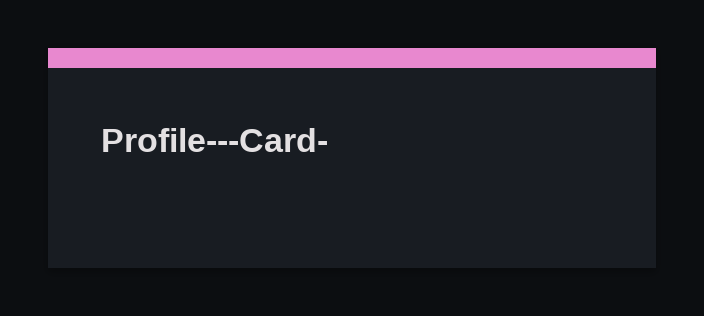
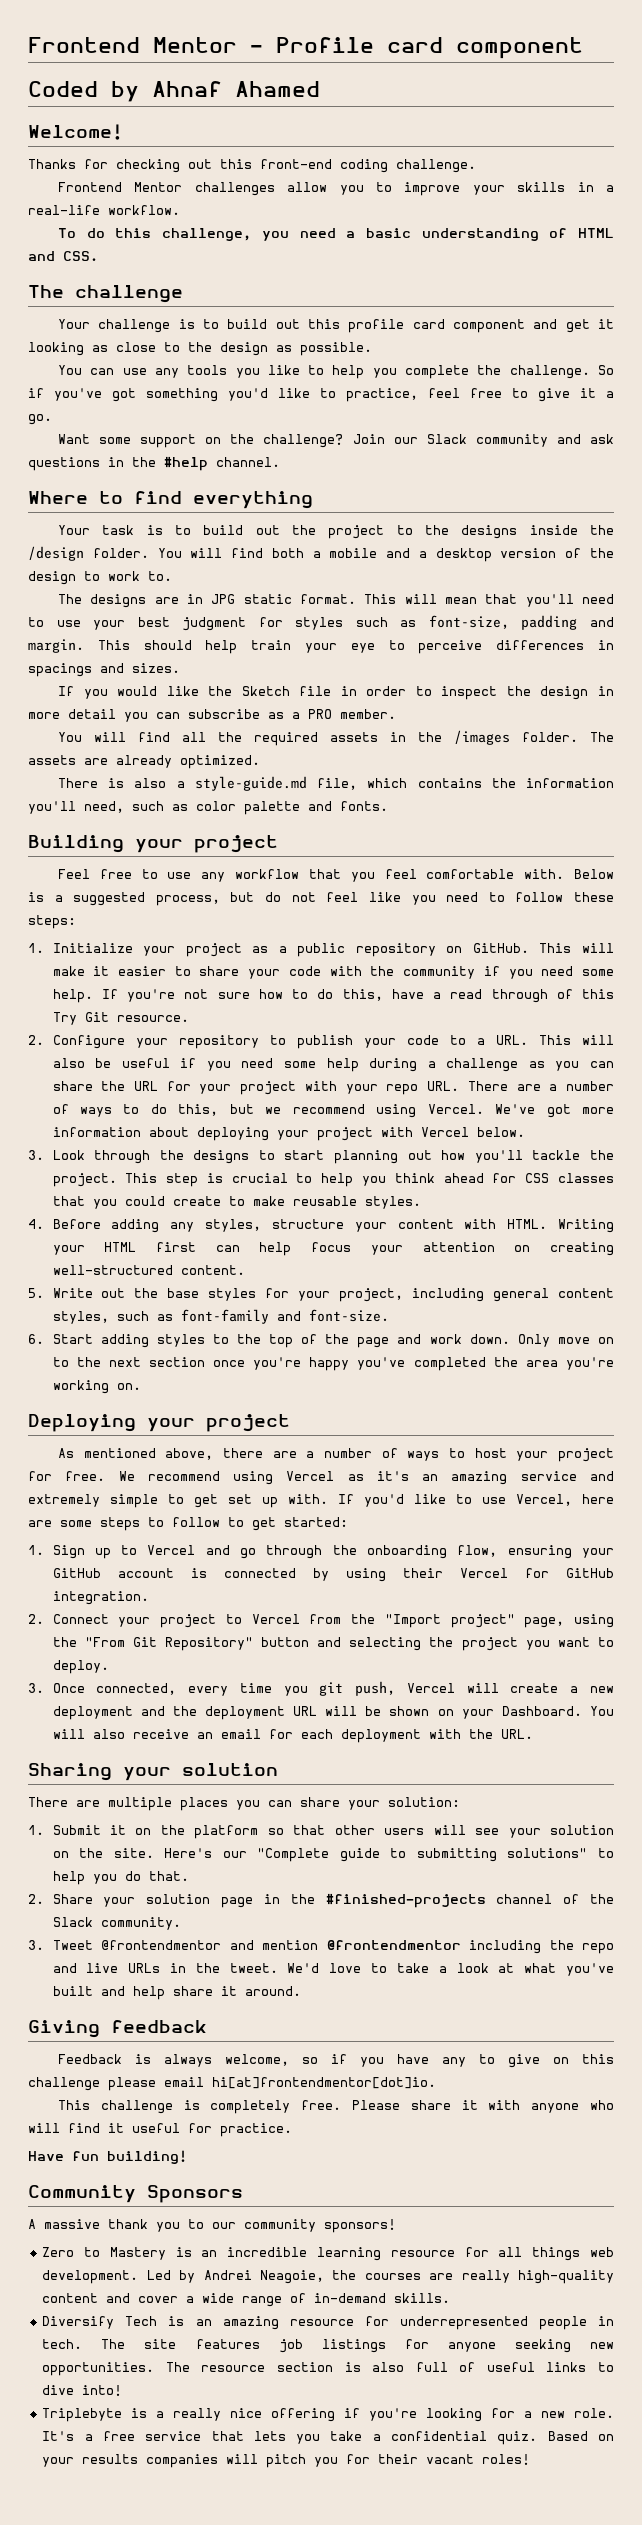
- Profile---Card-
+ Frontend Mentor - Profile card component
+ Coded by Ahnaf Ahamed
+ Welcome!
+ Thanks for checking out this front-end coding challenge.
+ Frontend Mentor challenges allow you to improve your skills in a real-life workflow.
+ To do this challenge, you need a basic understanding of HTML and CSS.
+ The challenge
+ Your challenge is to build out this profile card component and get it looking as close to the design as possible.
+ You can use any tools you like to help you complete the challenge. So if you've got something you'd like to practice, feel free to give it a go.
+ Want some support on the challenge? Join our Slack community and ask questions in the #help channel.
+ Where to find everything
+ Your task is to build out the project to the designs inside the /design folder. You will find both a mobile and a desktop version of the design to work to.
+ The designs are in JPG static format. This will mean that you'll need to use your best judgment for styles such as font-size, padding and margin. This should help train your eye to perceive differences in spacings and sizes.
+ If you would like the Sketch file in order to inspect the design in more detail you can subscribe as a PRO member.
+ You will find all the required assets in the /images folder. The assets are already optimized.
+ There is also a style-guide.md file, which contains the information you'll need, such as color palette and fonts.
+ Building your project
+ Feel free to use any workflow that you feel comfortable with. Below is a suggested process, but do not feel like you need to follow these steps:
+ 1. Initialize your project as a public repository on GitHub. This will make it easier to share your code with the community if you need some help. If you're not sure how to do this, have a read through of this Try Git resource.
+ 2. Configure your repository to publish your code to a URL. This will also be useful if you need some help during a challenge as you can share the URL for your project with your repo URL. There are a number of ways to do this, but we recommend using Vercel. We've got more information about deploying your project with Vercel below.
+ 3. Look through the designs to start planning out how you'll tackle the project. This step is crucial to help you think ahead for CSS classes that you could create to make reusable styles.
+ 4. Before adding any styles, structure your content with HTML. Writing your HTML first can help focus your attention on creating well-structured content.
+ 5. Write out the base styles for your project, including general content styles, such as font-family and font-size.
+ 6. Start adding styles to the top of the page and work down. Only move on to the next section once you're happy you've completed the area you're working on.
+ Deploying your project
+ As mentioned above, there are a number of ways to host your project for free. We recommend using Vercel as it's an amazing service and extremely simple to get set up with. If you'd like to use Vercel, here are some steps to follow to get started:
+ 1. Sign up to Vercel and go through the onboarding flow, ensuring your GitHub account is connected by using their Vercel for GitHub integration.
+ 2. Connect your project to Vercel from the "Import project" page, using the "From Git Repository" button and selecting the project you want to deploy.
+ 3. Once connected, every time you git push, Vercel will create a new deployment and the deployment URL will be shown on your Dashboard. You will also receive an email for each deployment with the URL.
+ Sharing your solution
+ There are multiple places you can share your solution:
+ 1. Submit it on the platform so that other users will see your solution on the site. Here's our "Complete guide to submitting solutions" to help you do that.
+ 2. Share your solution page in the #finished-projects channel of the Slack community.
+ 3. Tweet @frontendmentor and mention @frontendmentor including the repo and live URLs in the tweet. We'd love to take a look at what you've built and help share it around.
+ Giving feedback
+ Feedback is always welcome, so if you have any to give on this challenge please email hi[at]frontendmentor[dot]io.
+ This challenge is completely free. Please share it with anyone who will find it useful for practice.
+ Have fun building!
+ Community Sponsors
+ A massive thank you to our community sponsors!
+ Zero to Mastery is an incredible learning resource for all things web development. Led by Andrei Neagoie, the courses are really high-quality content and cover a wide range of in-demand skills.
+ Diversify Tech is an amazing resource for underrepresented people in tech. The site features job listings for anyone seeking new opportunities. The resource section is also full of useful links to dive into!
+ Triplebyte is a really nice offering if you're looking for a new role. It's a free service that lets you take a confidential quiz. Based on your results companies will pitch you for their vacant roles!

